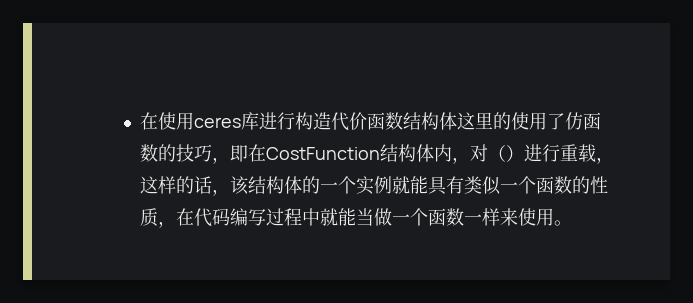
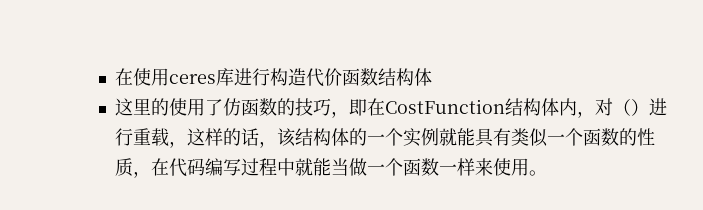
- 在使用ceres库进行构造代价函数结构体这里的使用了仿函数的技巧，即在CostFunction结构体内，对（）进行重载，这样的话，该结构体的一个实例就能具有类似一个函数的性质，在代码编写过程中就能当做一个函数一样来使用。
+ 在使用ceres库进行构造代价函数结构体
+ 这里的使用了仿函数的技巧，即在CostFunction结构体内，对（）进行重载，这样的话，该结构体的一个实例就能具有类似一个函数的性质，在代码编写过程中就能当做一个函数一样来使用。

